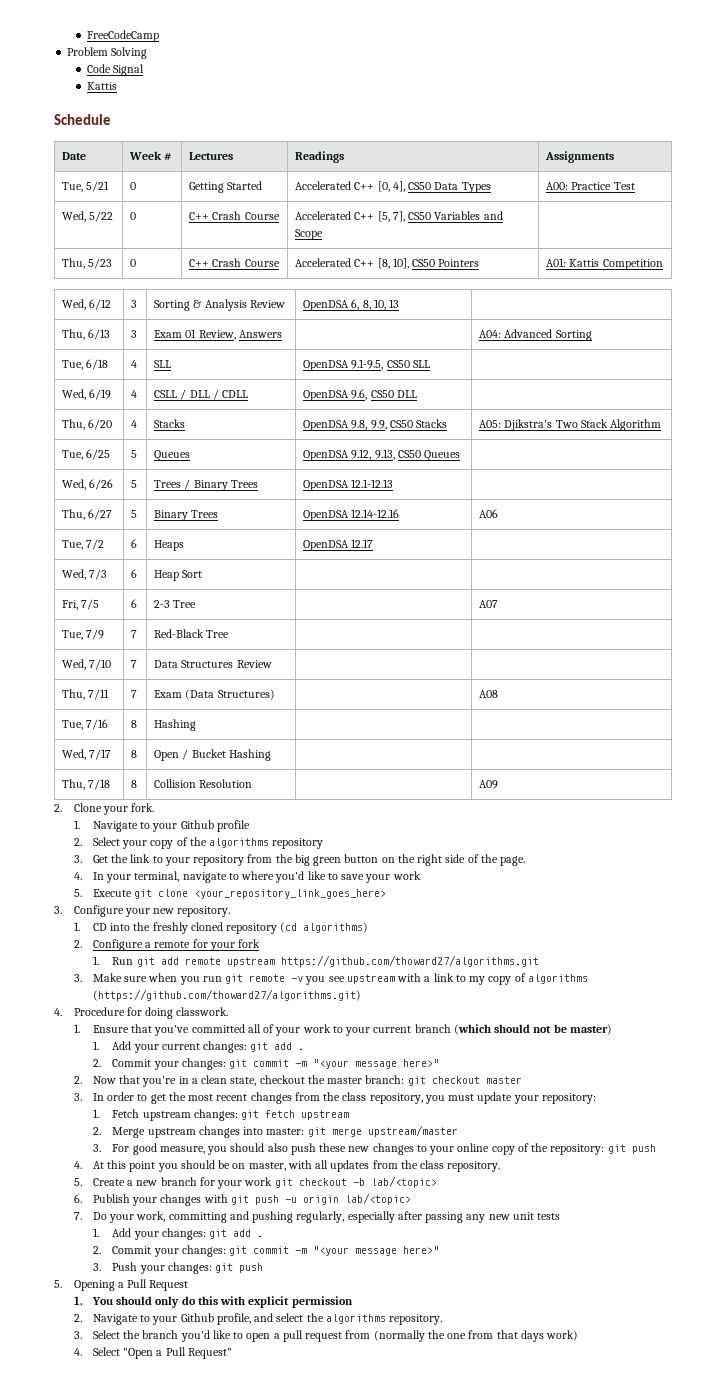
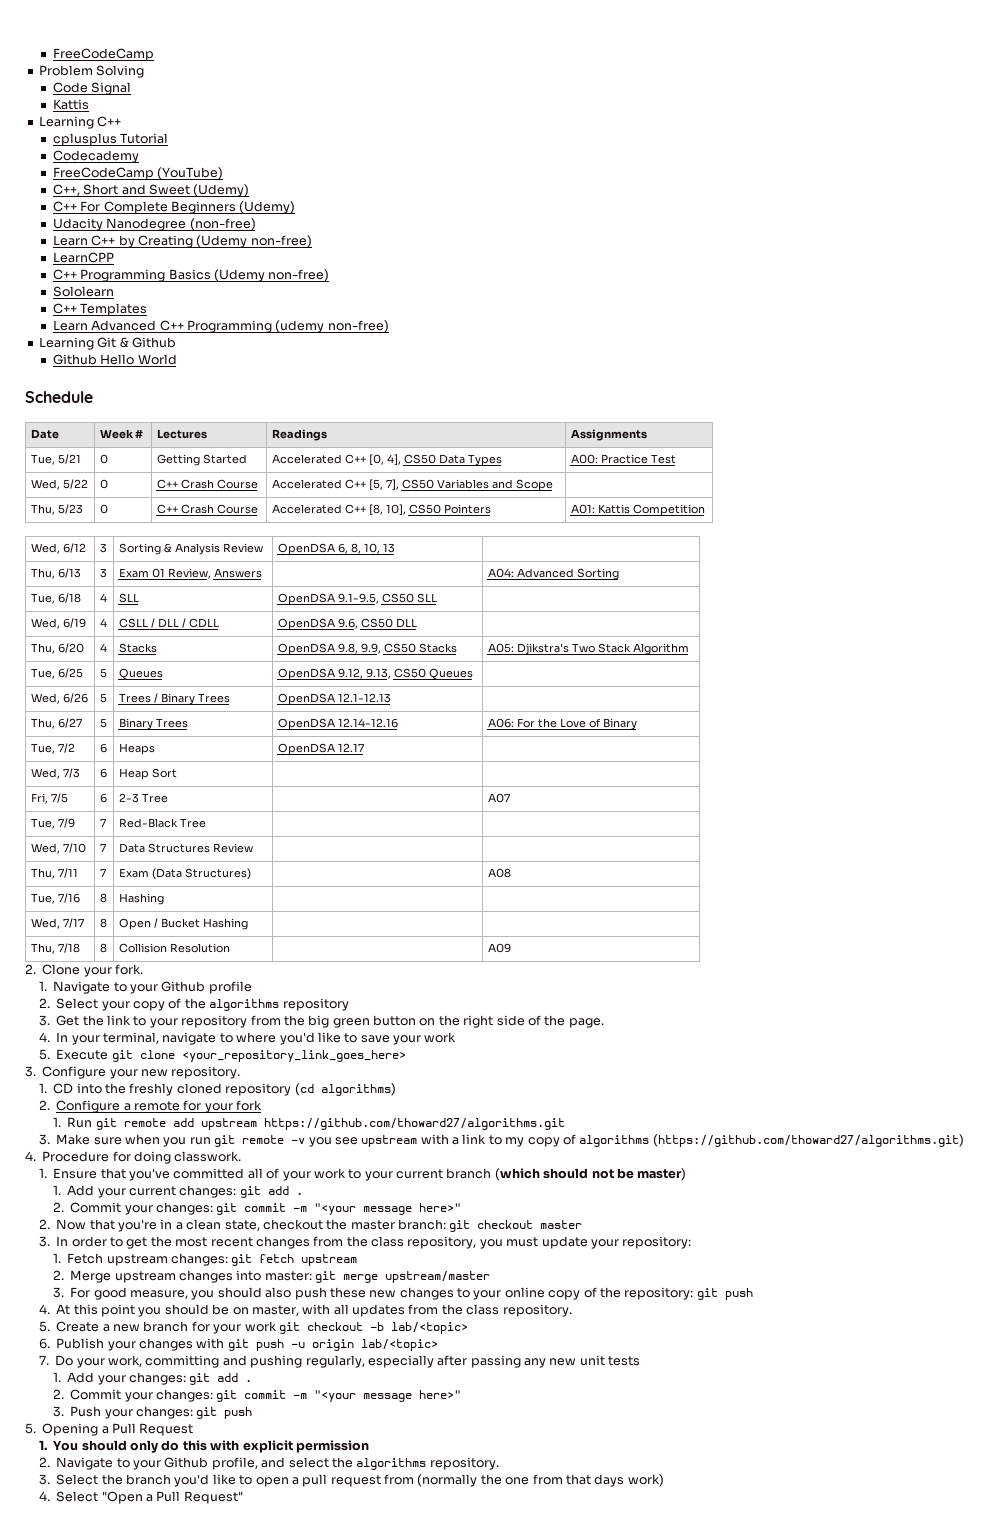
+ Learning C++
+ cplusplus Tutorial
+ Codecademy
+ FreeCodeCamp (YouTube)
+ C++, Short and Sweet (Udemy)
+ C++ For Complete Beginners (Udemy)
+ Udacity Nanodegree (non-free)
+ Learn C++ by Creating (Udemy non-free)
+ LearnCPP
+ C++ Programming Basics (Udemy non-free)
+ Sololearn
+ C++ Templates
+ Learn Advanced C++ Programming (udemy non-free)
+ Learning Git & Github
+ Github Hello World
- Thu, 6/27 | 5 | Binary Trees | OpenDSA 12.14-12.16 | A06
+ Thu, 6/27 | 5 | Binary Trees | OpenDSA 12.14-12.16 | A06: For the Love of Binary
- 1. Run git add remote upstream https://github.com/thoward27/algorithms.git
+ 1. Run git remote add upstream https://github.com/thoward27/algorithms.git

